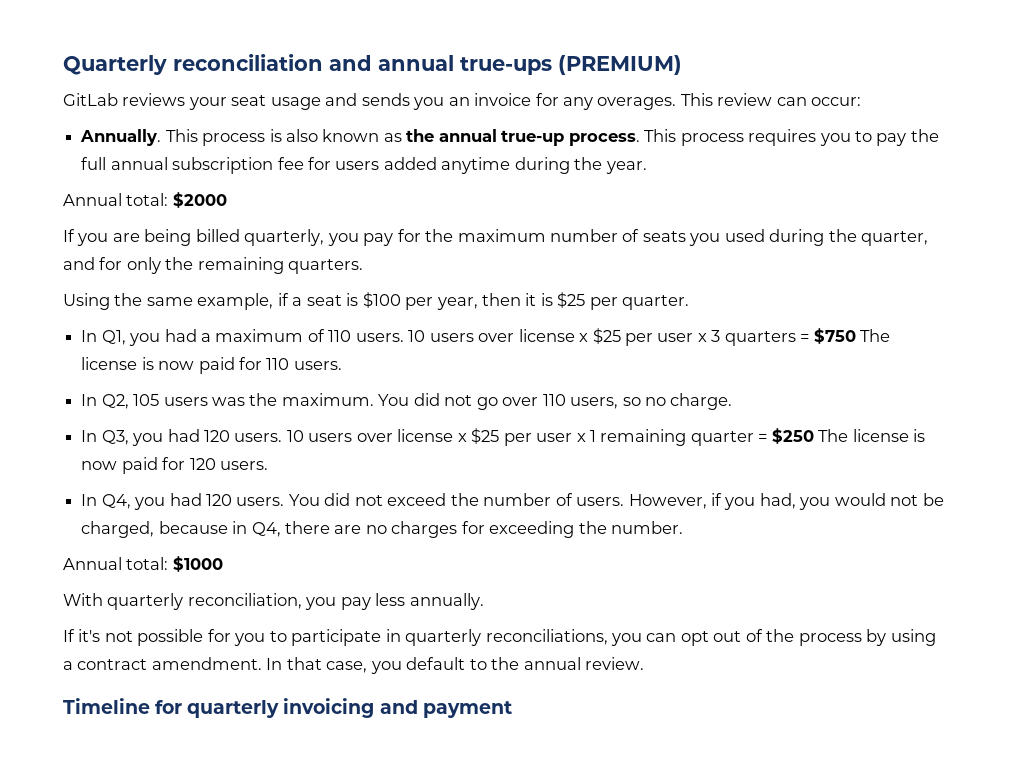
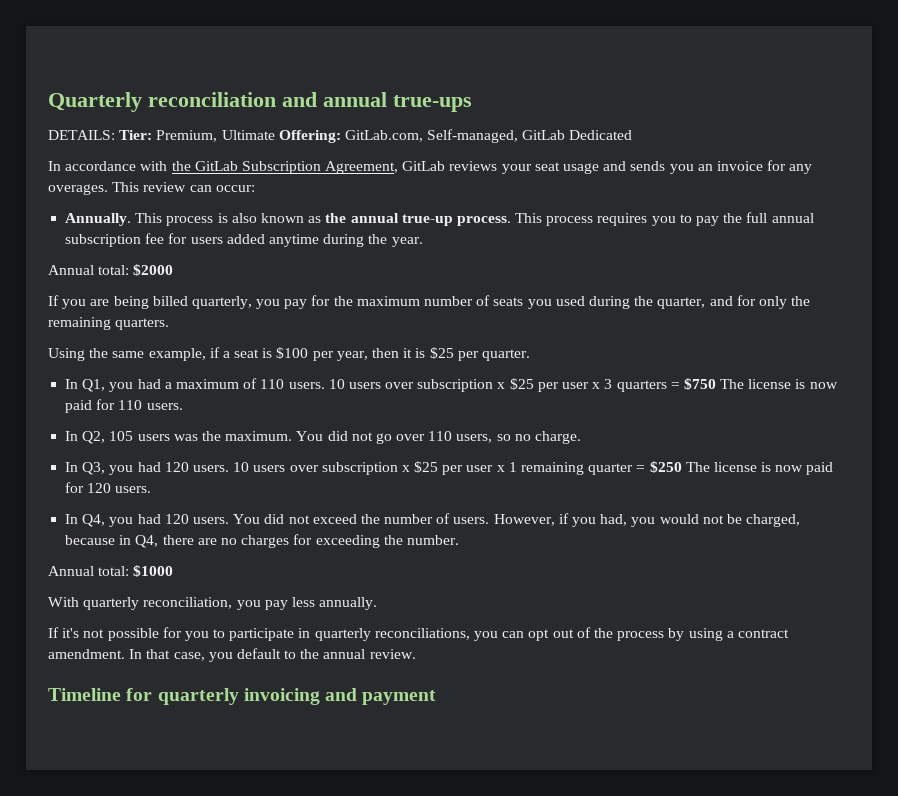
- Quarterly reconciliation and annual true-ups (PREMIUM)
- GitLab reviews your seat usage and sends you an invoice for any overages.
+ Quarterly reconciliation and annual true-ups
+ DETAILS: Tier: Premium, Ultimate Offering: GitLab.com, Self-managed, GitLab Dedicated
+ In accordance with the GitLab Subscription Agreement, GitLab reviews your seat usage and sends you an invoice for any overages.
- 10 users over license x $25 per user x 3 quarters = $750 The license is now paid for 110 users.
+ 10 users over subscription x $25 per user x 3 quarters = $750 The license is now paid for 110 users.
- 10 users over license x $25 per user x 1 remaining quarter = $250 The license is now paid for 120 users.
+ 10 users over subscription x $25 per user x 1 remaining quarter = $250 The license is now paid for 120 users.

